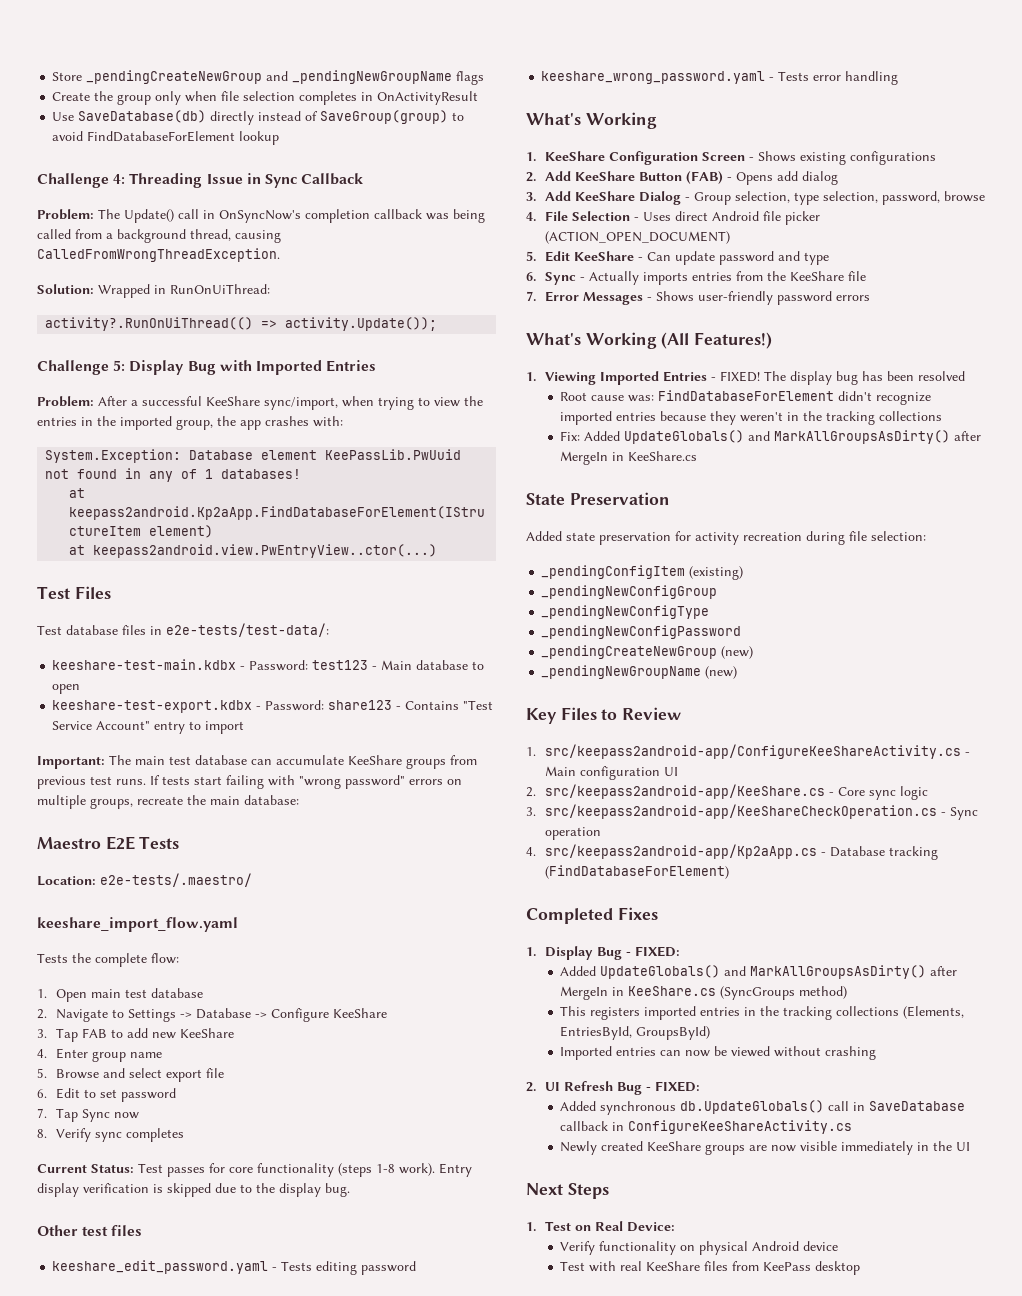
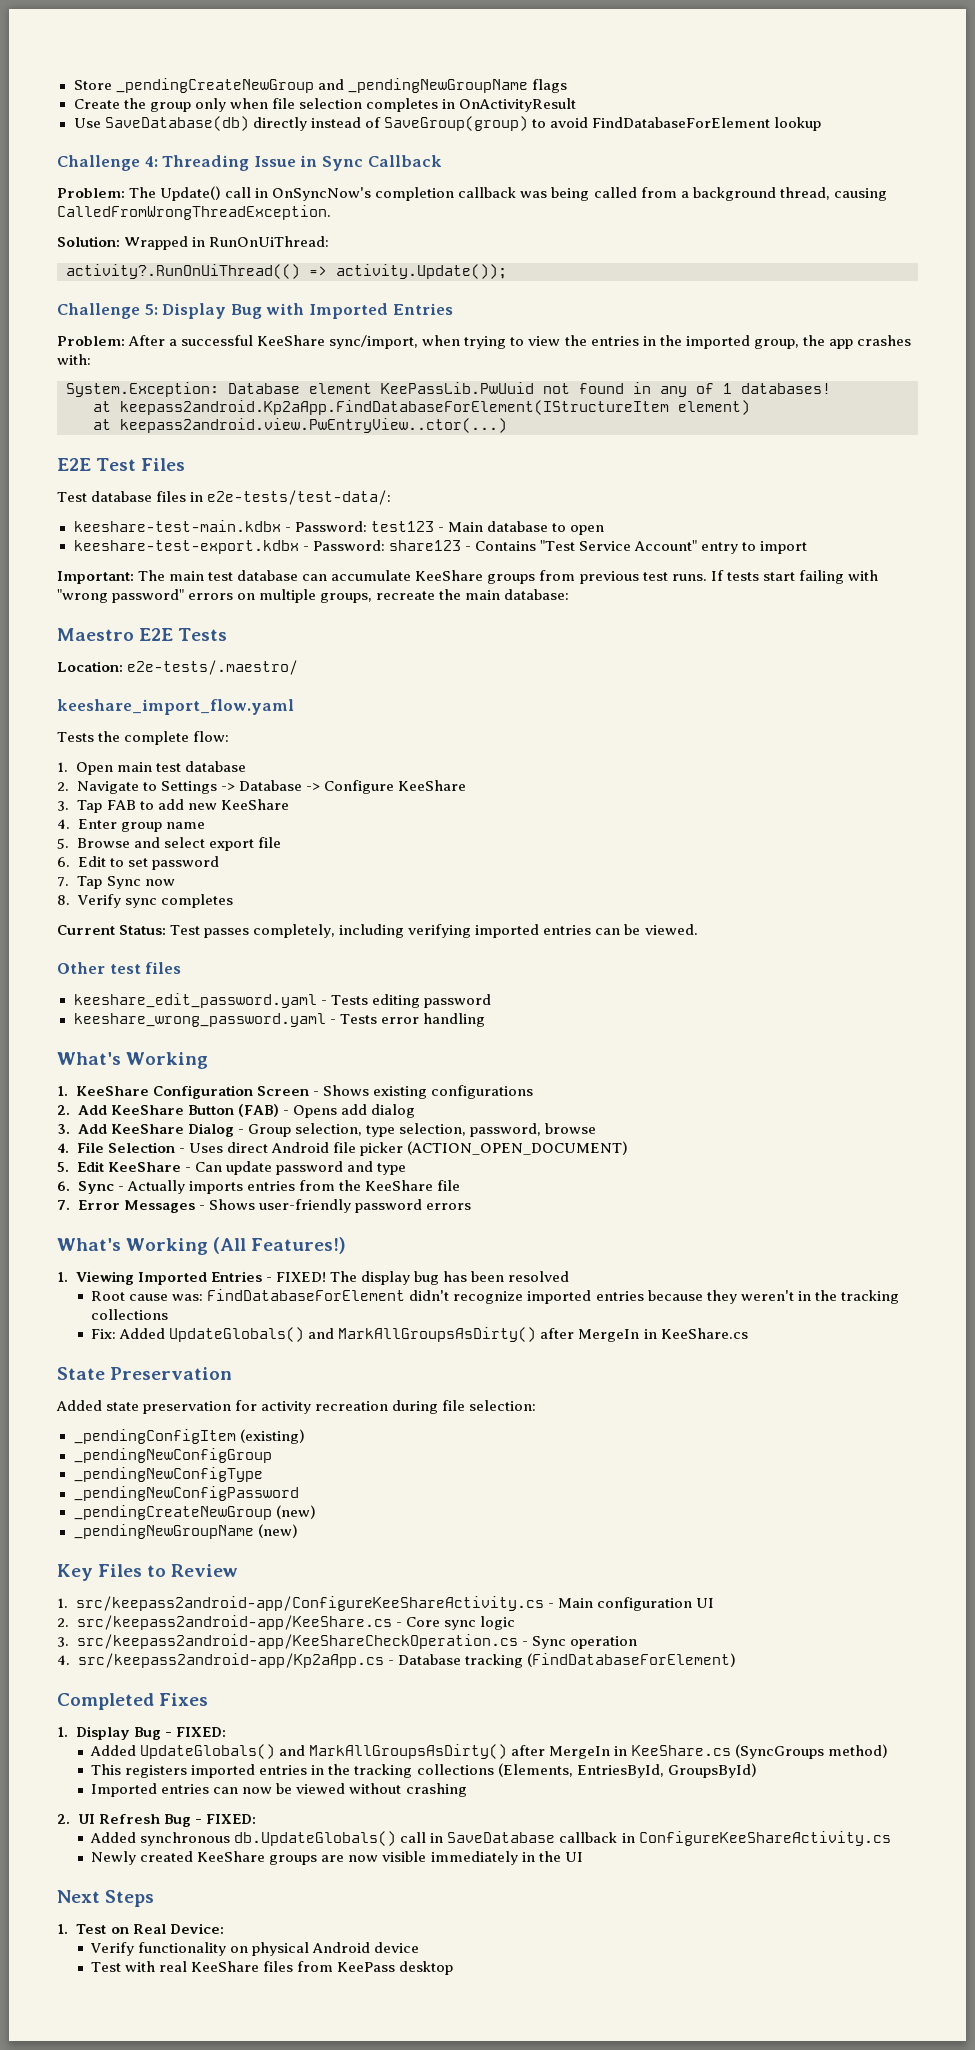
- Test Files
+ E2E Test Files
- Current Status: Test passes for core functionality (steps 1-8 work). Entry display verification is skipped due to the display bug.
+ Current Status: Test passes completely, including verifying imported entries can be viewed.

